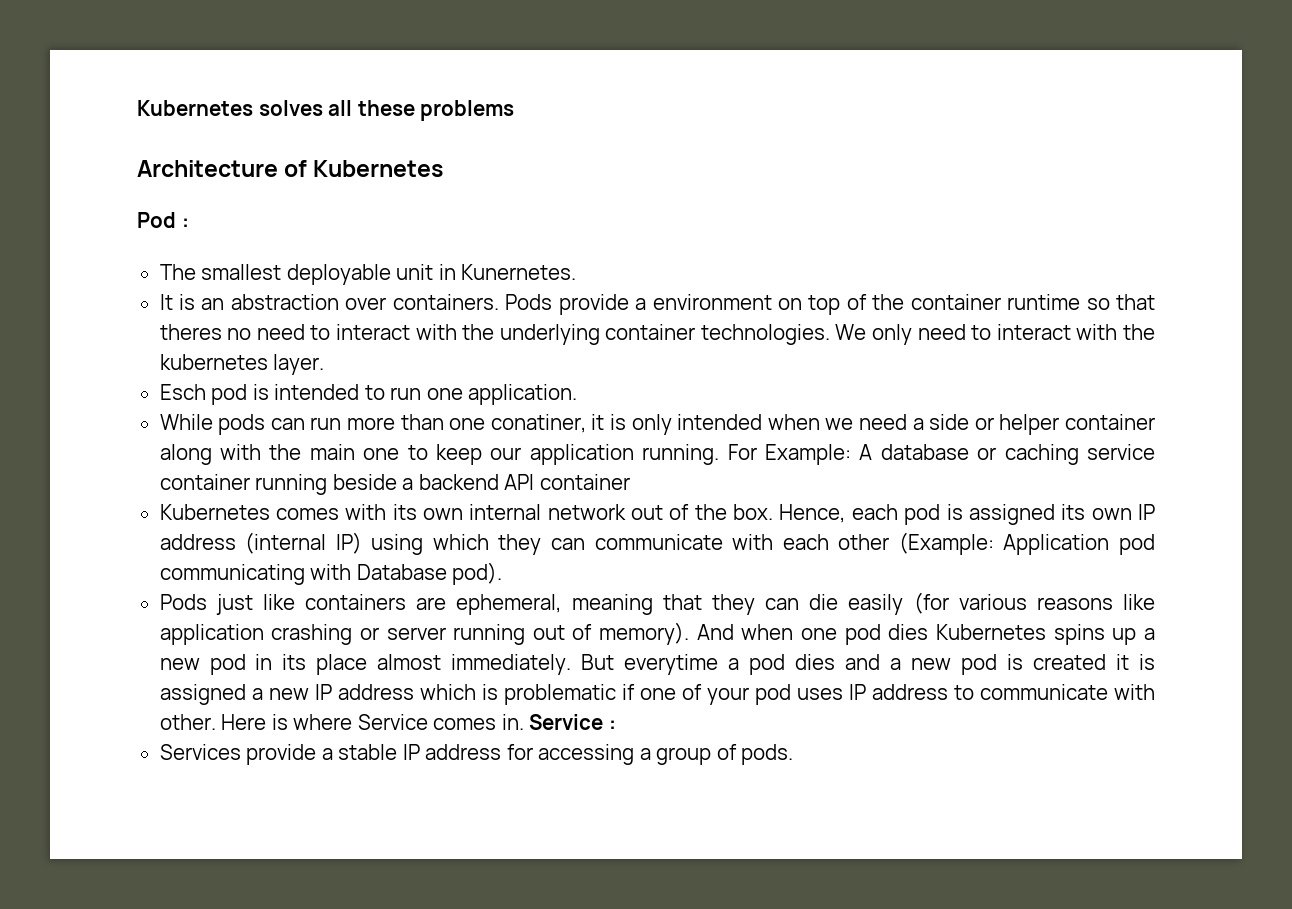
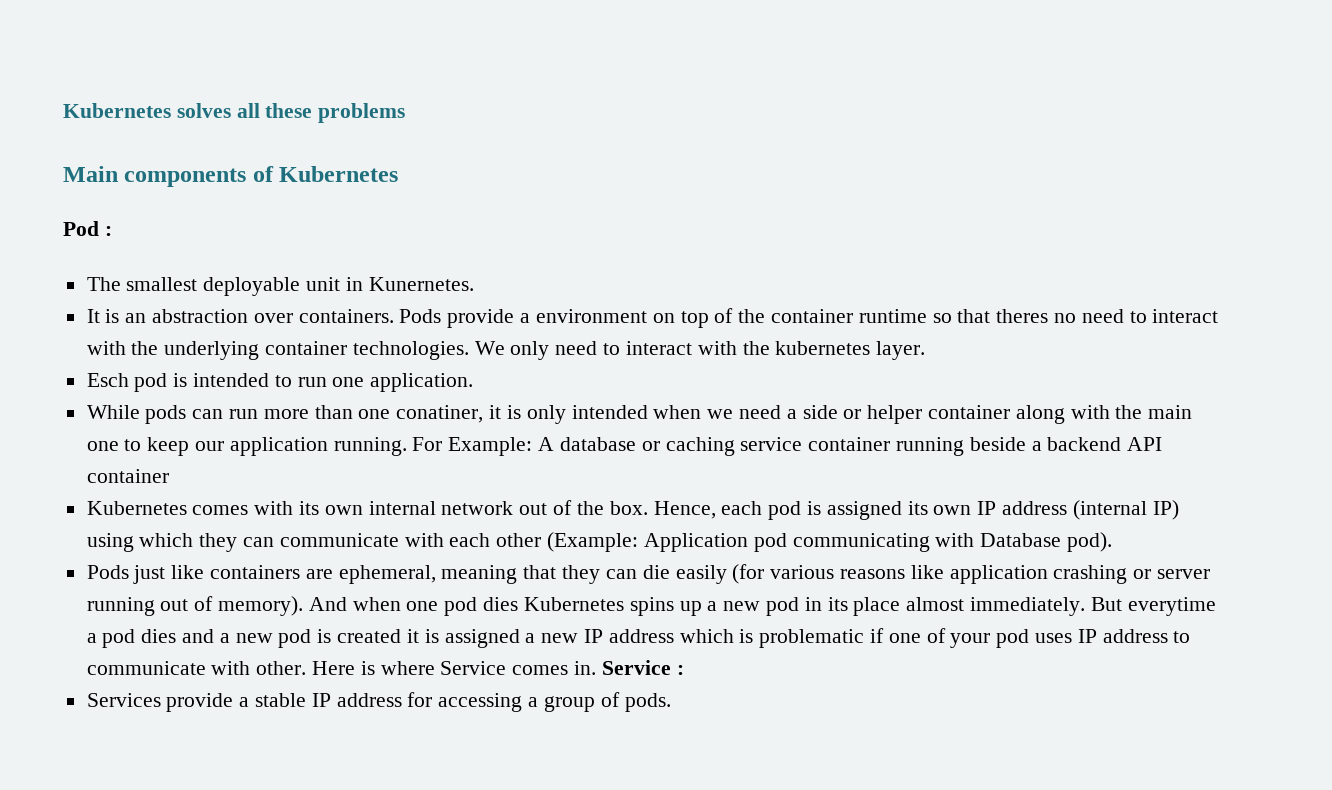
- Architecture of Kubernetes
+ Main components of Kubernetes

